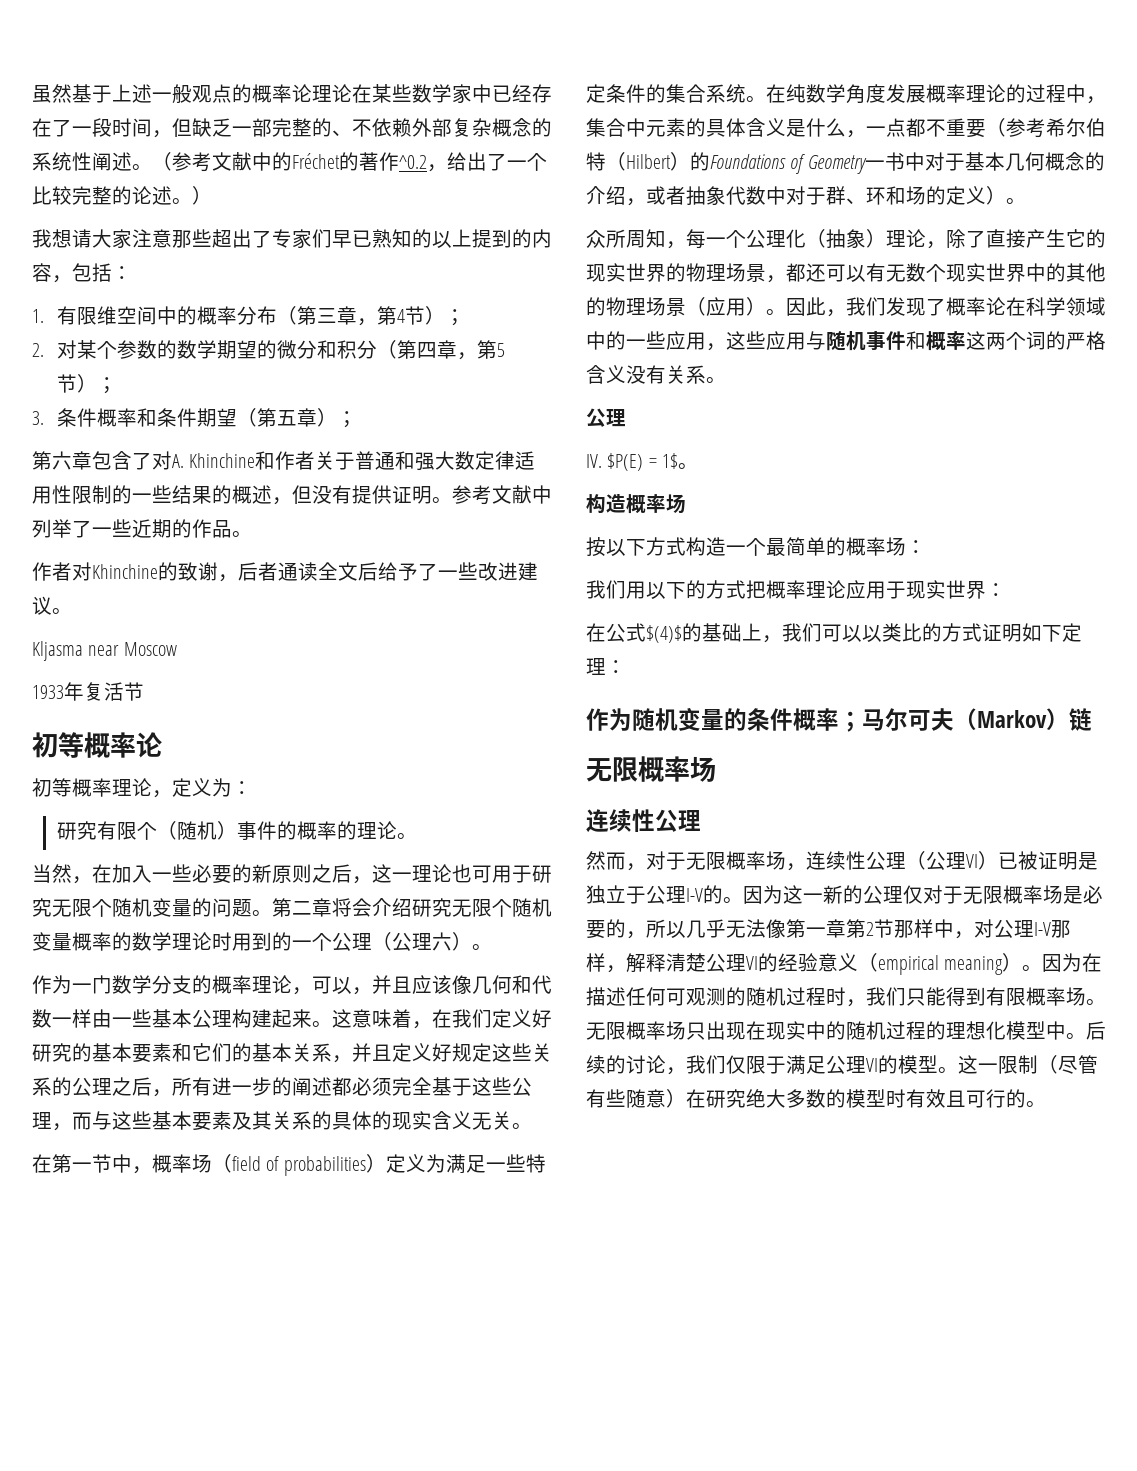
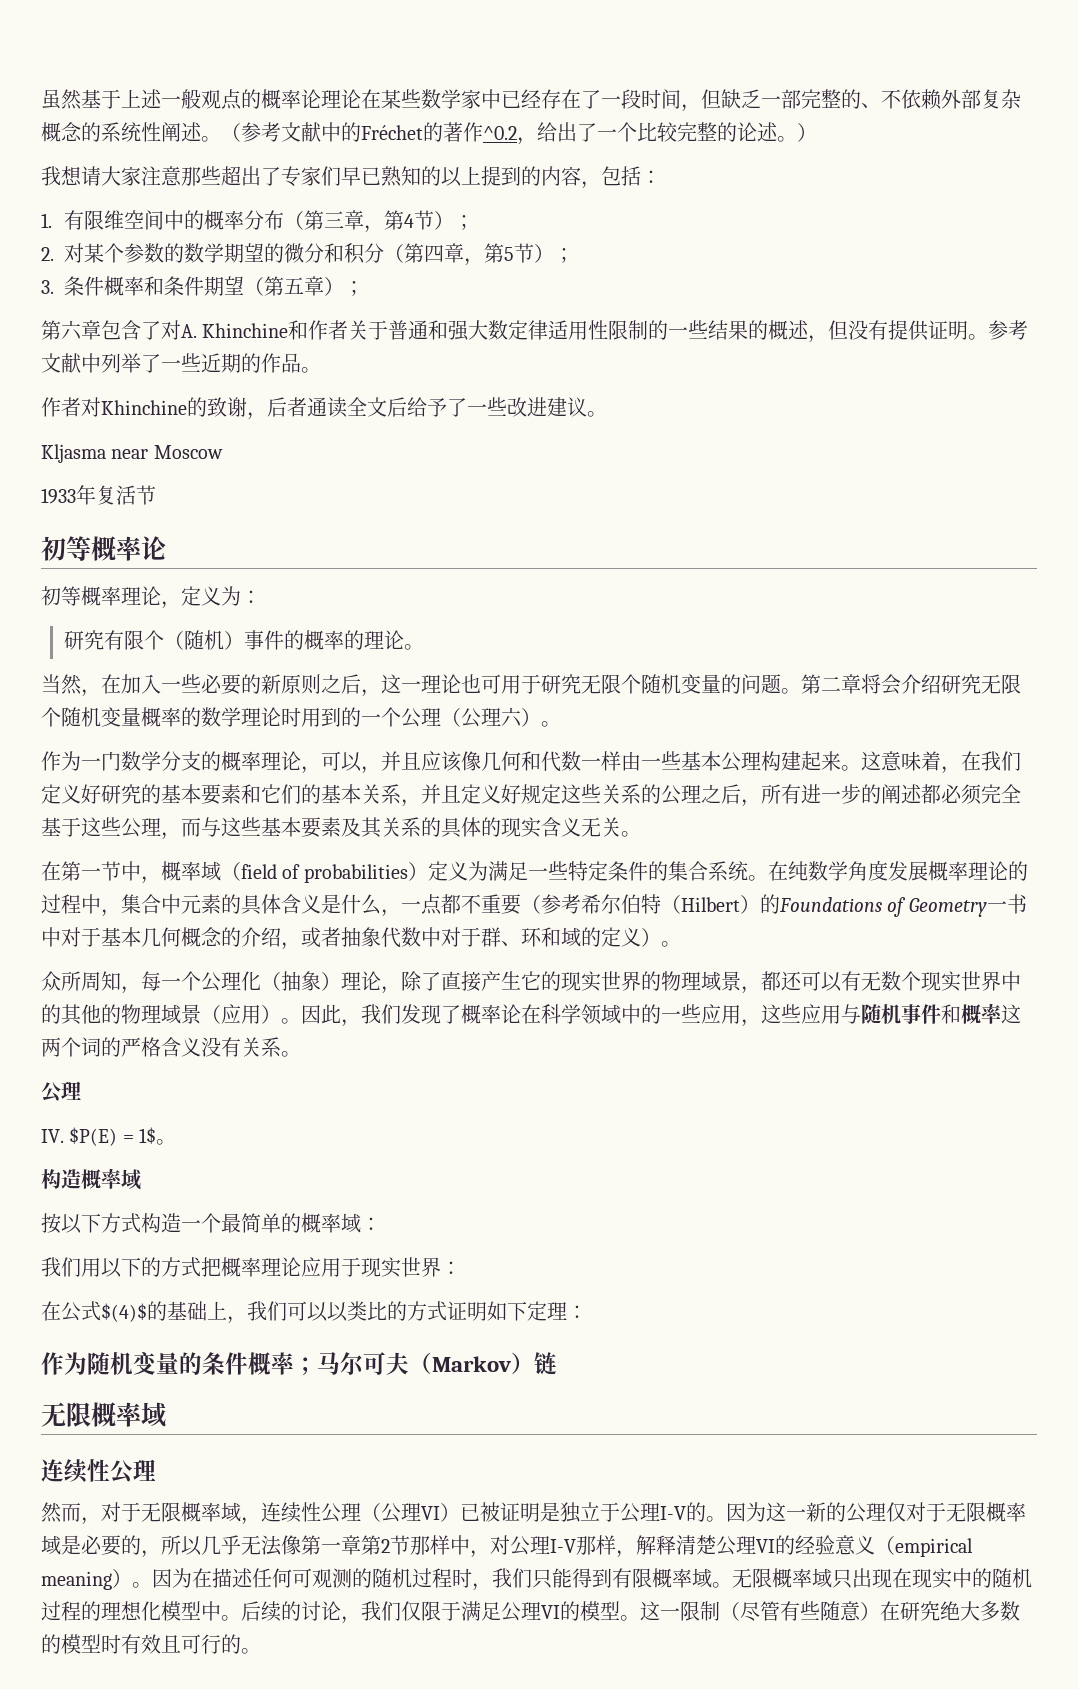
- 在第一节中，概率场（field of probabilities）定义为满足一些特定条件的集合系统。
+ 在第一节中，概率域（field of probabilities）定义为满足一些特定条件的集合系统。
- 在纯数学角度发展概率理论的过程中，集合中元素的具体含义是什么，一点都不重要（参考希尔伯特（Hilbert）的Foundations of Geometry一书中对于基本几何概念的介绍，或者抽象代数中对于群、环和场的定义）。
+ 在纯数学角度发展概率理论的过程中，集合中元素的具体含义是什么，一点都不重要（参考希尔伯特（Hilbert）的Foundations of Geometry一书中对于基本几何概念的介绍，或者抽象代数中对于群、环和域的定义）。
- 众所周知，每一个公理化（抽象）理论，除了直接产生它的现实世界的物理场景，都还可以有无数个现实世界中的其他的物理场景（应用）。
+ 众所周知，每一个公理化（抽象）理论，除了直接产生它的现实世界的物理域景，都还可以有无数个现实世界中的其他的物理域景（应用）。
- 构造概率场
+ 构造概率域
- 按以下方式构造一个最简单的概率场：
+ 按以下方式构造一个最简单的概率域：
  作为随机变量的条件概率；马尔可夫（Markov）链
- 无限概率场
+ 无限概率域
- 然而，对于无限概率场，连续性公理（公理VI）已被证明是独立于公理I-V的。
+ 然而，对于无限概率域，连续性公理（公理VI）已被证明是独立于公理I-V的。
- 因为这一新的公理仅对于无限概率场是必要的，所以几乎无法像第一章第2节那样中，对公理I-V那样，解释清楚公理VI的经验意义（empirical meaning）。
+ 因为这一新的公理仅对于无限概率域是必要的，所以几乎无法像第一章第2节那样中，对公理I-V那样，解释清楚公理VI的经验意义（empirical meaning）。
- 因为在描述任何可观测的随机过程时，我们只能得到有限概率场。
+ 因为在描述任何可观测的随机过程时，我们只能得到有限概率域。
- 无限概率场只出现在现实中的随机过程的理想化模型中。
+ 无限概率域只出现在现实中的随机过程的理想化模型中。

